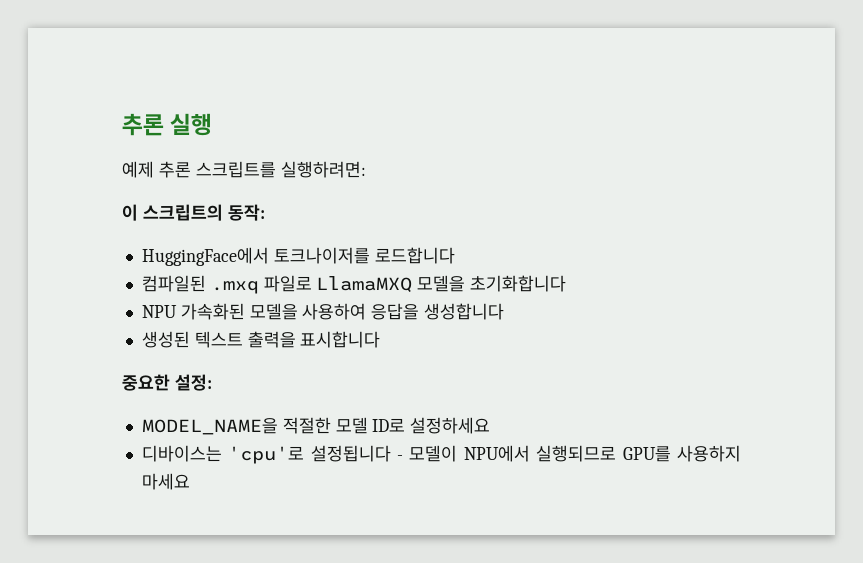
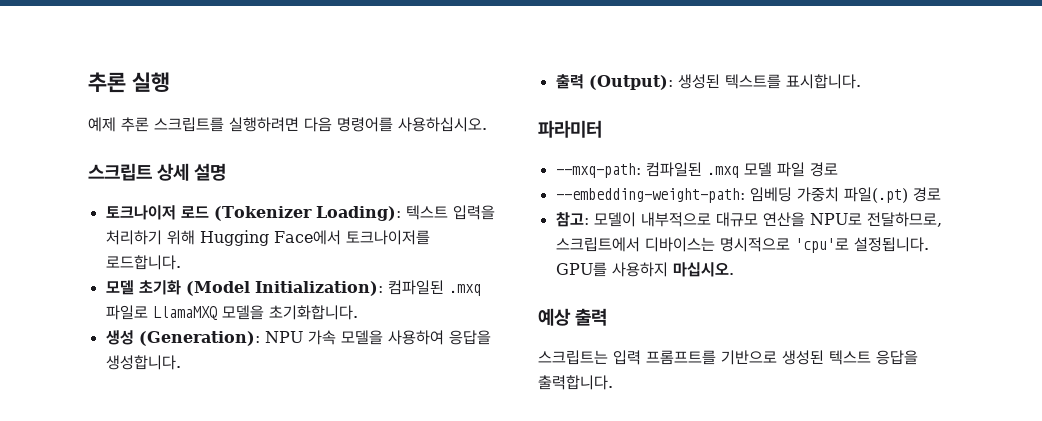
- 예제 추론 스크립트를 실행하려면:
- 이 스크립트의 동작:
- HuggingFace에서 토크나이저를 로드합니다
- 컴파일된 .mxq 파일로 LlamaMXQ 모델을 초기화합니다
- NPU 가속화된 모델을 사용하여 응답을 생성합니다
- 생성된 텍스트 출력을 표시합니다
- 중요한 설정:
- MODEL_NAME을 적절한 모델 ID로 설정하세요
- 디바이스는 'cpu'로 설정됩니다 - 모델이 NPU에서 실행되므로 GPU를 사용하지 마세요
+ 예제 추론 스크립트를 실행하려면 다음 명령어를 사용하십시오.
+ 스크립트 상세 설명
+ 토크나이저 로드 (Tokenizer Loading): 텍스트 입력을 처리하기 위해 Hugging Face에서 토크나이저를 로드합니다.
+ 모델 초기화 (Model Initialization): 컴파일된 .mxq 파일로 LlamaMXQ 모델을 초기화합니다.
+ 생성 (Generation): NPU 가속 모델을 사용하여 응답을 생성합니다.
+ 출력 (Output): 생성된 텍스트를 표시합니다.
+ 파라미터
+ --mxq-path: 컴파일된 .mxq 모델 파일 경로
+ --embedding-weight-path: 임베딩 가중치 파일(.pt) 경로
+ 참고: 모델이 내부적으로 대규모 연산을 NPU로 전달하므로, 스크립트에서 디바이스는 명시적으로 'cpu'로 설정됩니다. GPU를 사용하지 마십시오.
+ 예상 출력
+ 스크립트는 입력 프롬프트를 기반으로 생성된 텍스트 응답을 출력합니다.

